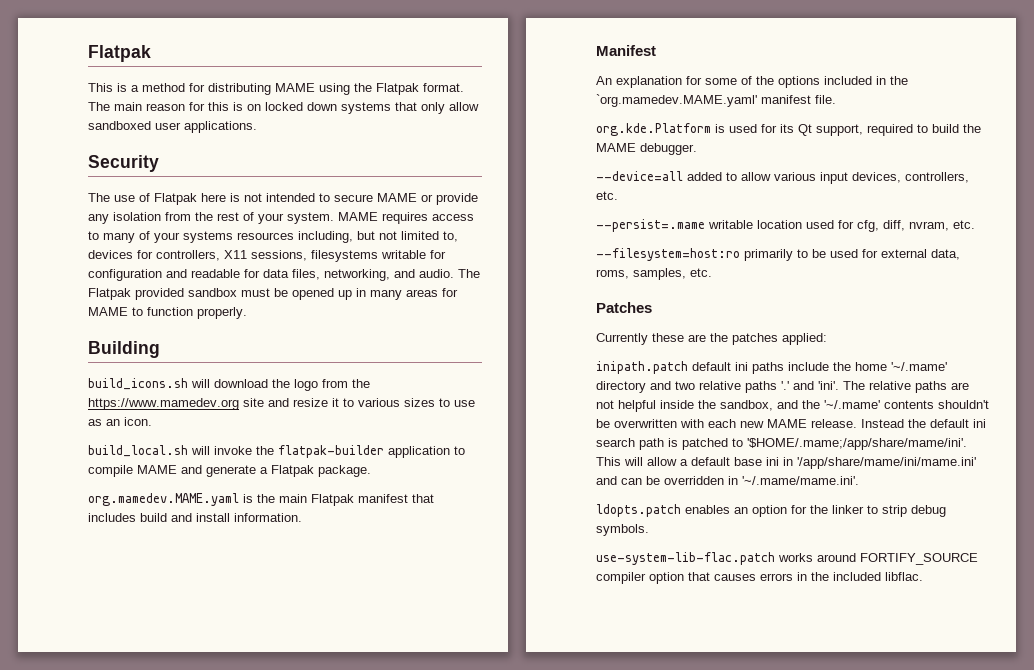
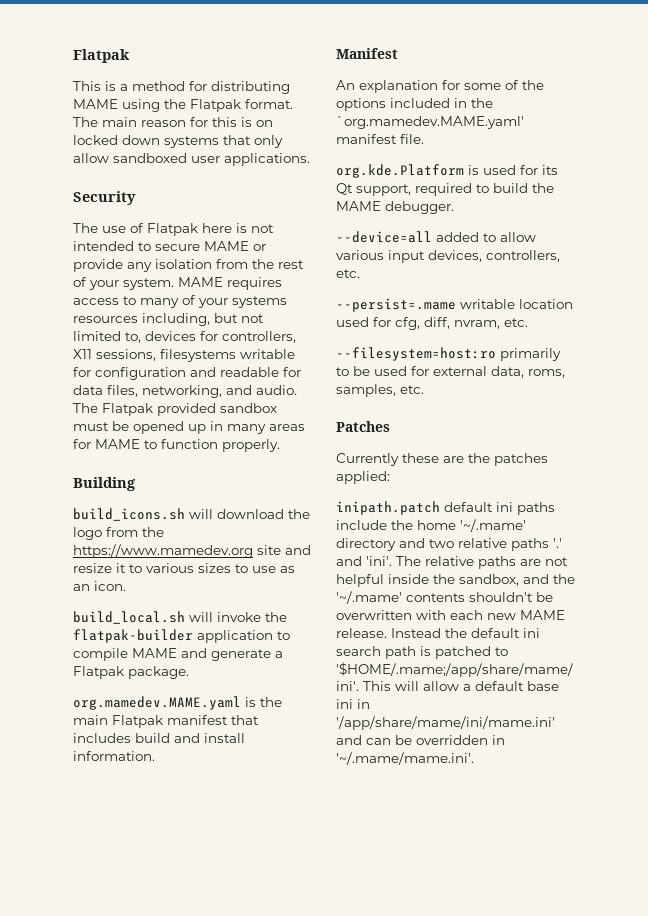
- ldopts.patch enables an option for the linker to strip debug symbols.
- use-system-lib-flac.patch works around FORTIFY_SOURCE compiler option that causes errors in the included libflac.

